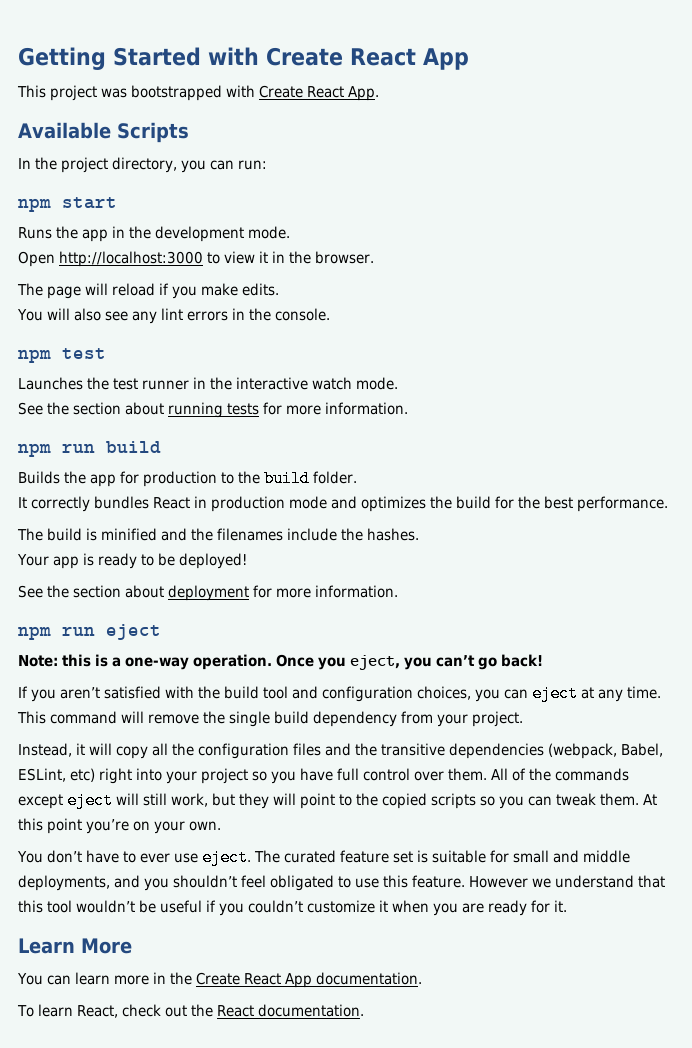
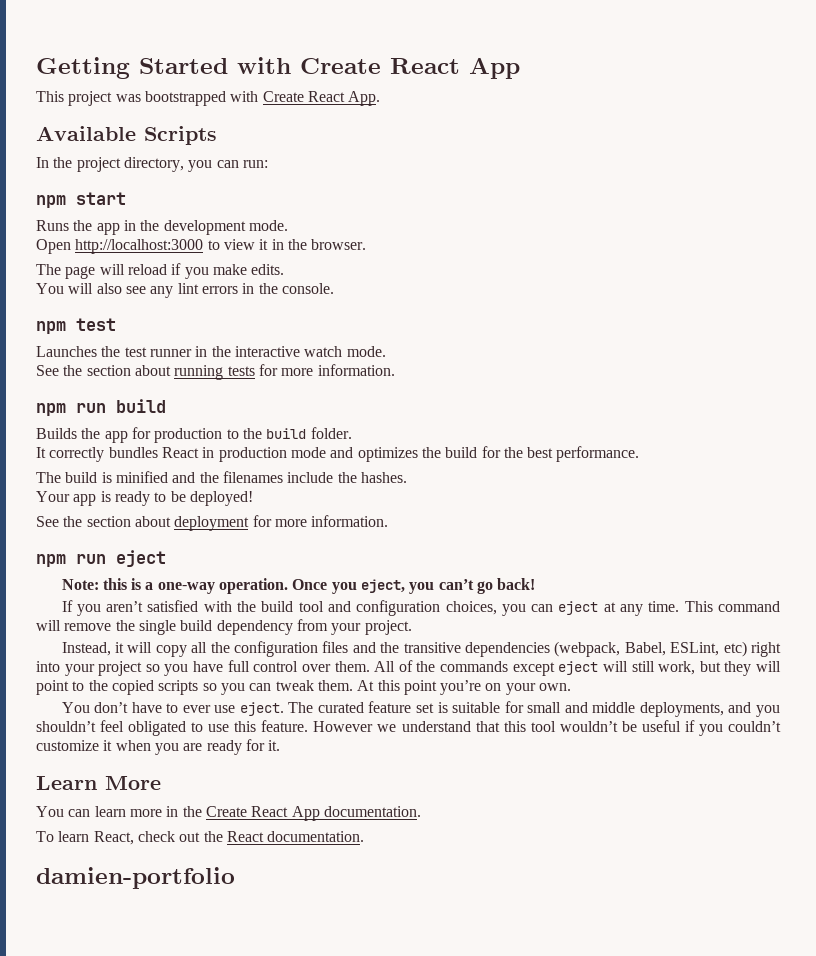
+ damien-portfolio

